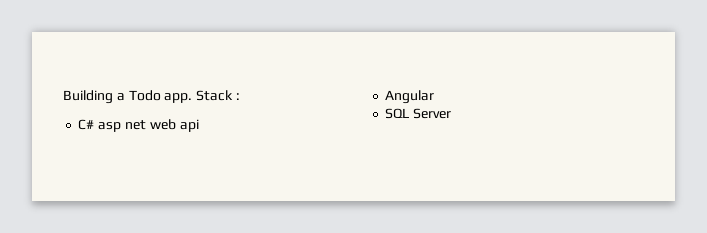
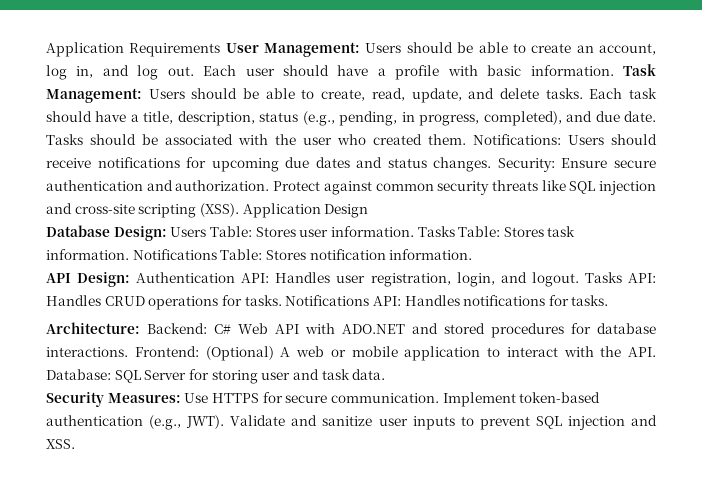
- Building a Todo app. Stack :
- C# asp net web api
- Angular
- SQL Server
+ Application Requirements User Management: Users should be able to create an account, log in, and log out. Each user should have a profile with basic information. Task Management: Users should be able to create, read, update, and delete tasks. Each task should have a title, description, status (e.g., pending, in progress, completed), and due date. Tasks should be associated with the user who created them. Notifications: Users should receive notifications for upcoming due dates and status changes. Security: Ensure secure authentication and authorization. Protect against common security threats like SQL injection and cross-site scripting (XSS). Application Design
+ Database Design: Users Table: Stores user information. Tasks Table: Stores task information. Notifications Table: Stores notification information.
+ API Design: Authentication API: Handles user registration, login, and logout. Tasks API: Handles CRUD operations for tasks. Notifications API: Handles notifications for tasks.
+ Architecture: Backend: C# Web API with ADO.NET and stored procedures for database interactions. Frontend: (Optional) A web or mobile application to interact with the API. Database: SQL Server for storing user and task data.
+ Security Measures: Use HTTPS for secure communication. Implement token-based authentication (e.g., JWT). Validate and sanitize user inputs to prevent SQL injection and XSS.

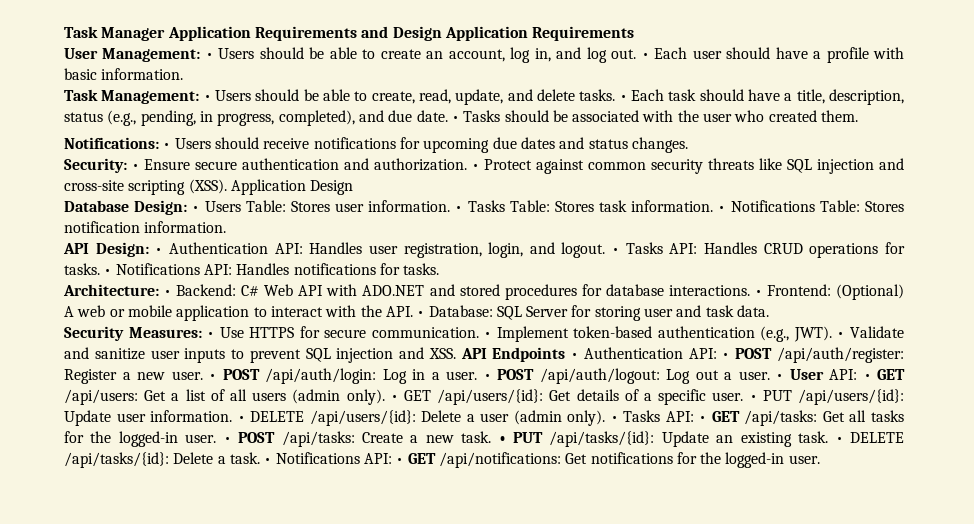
- Application Requirements User Management: Users should be able to create an account, log in, and log out.
+ Task Manager Application Requirements and Design Application Requirements
+ User Management: • Users should be able to create an account, log in, and log out.
- Each user should have a profile with basic information. Task Management: Users should be able to create, read, update, and delete tasks.
+ • Each user should have a profile with basic information.
+ Task Management: • Users should be able to create, read, update, and delete tasks.
- Each task should have a title, description, status (e.g., pending, in progress, completed), and due date.
+ • Each task should have a title, description, status (e.g., pending, in progress, completed), and due date.
- Tasks should be associated with the user who created them. Notifications: Users should receive notifications for upcoming due dates and status changes. Security: Ensure secure authentication and authorization.
+ • Tasks should be associated with the user who created them.
+ Notifications: • Users should receive notifications for upcoming due dates and status changes.
+ Security: • Ensure secure authentication and authorization.
- Protect against common security threats like SQL injection and cross-site scripting (XSS).
+ • Protect against common security threats like SQL injection and cross-site scripting (XSS).
- Database Design: Users Table: Stores user information.
+ Database Design: • Users Table: Stores user information.
- Tasks Table: Stores task information.
+ • Tasks Table: Stores task information.
- Notifications Table: Stores notification information.
+ • Notifications Table: Stores notification information.
- API Design: Authentication API: Handles user registration, login, and logout.
+ API Design: • Authentication API: Handles user registration, login, and logout.
- Tasks API: Handles CRUD operations for tasks.
+ • Tasks API: Handles CRUD operations for tasks.
- Notifications API: Handles notifications for tasks.
+ • Notifications API: Handles notifications for tasks.
- Architecture: Backend: C# Web API with ADO.NET and stored procedures for database interactions.
+ Architecture: • Backend: C# Web API with ADO.NET and stored procedures for database interactions.
- Frontend: (Optional) A web or mobile application to interact with the API. Database: SQL Server for storing user and task data.
+ • Frontend: (Optional) A web or mobile application to interact with the API. • Database: SQL Server for storing user and task data.
- Security Measures: Use HTTPS for secure communication.
+ Security Measures: • Use HTTPS for secure communication.
- Implement token-based authentication (e.g., JWT).
+ • Implement token-based authentication (e.g., JWT).
- Validate and sanitize user inputs to prevent SQL injection and XSS.
+ • Validate and sanitize user inputs to prevent SQL injection and XSS. API Endpoints • Authentication API: • POST /api/auth/register: Register a new user. • POST /api/auth/login: Log in a user. • POST /api/auth/logout: Log out a user. • User API: • GET /api/users: Get a list of all users (admin only). • GET /api/users/{id}: Get details of a specific user. • PUT /api/users/{id}: Update user information. • DELETE /api/users/{id}: Delete a user (admin only). • Tasks API: • GET /api/tasks: Get all tasks for the logged-in user. • POST /api/tasks: Create a new task. • PUT /api/tasks/{id}: Update an existing task. • DELETE /api/tasks/{id}: Delete a task. • Notifications API: • GET /api/notifications: Get notifications for the logged-in user.

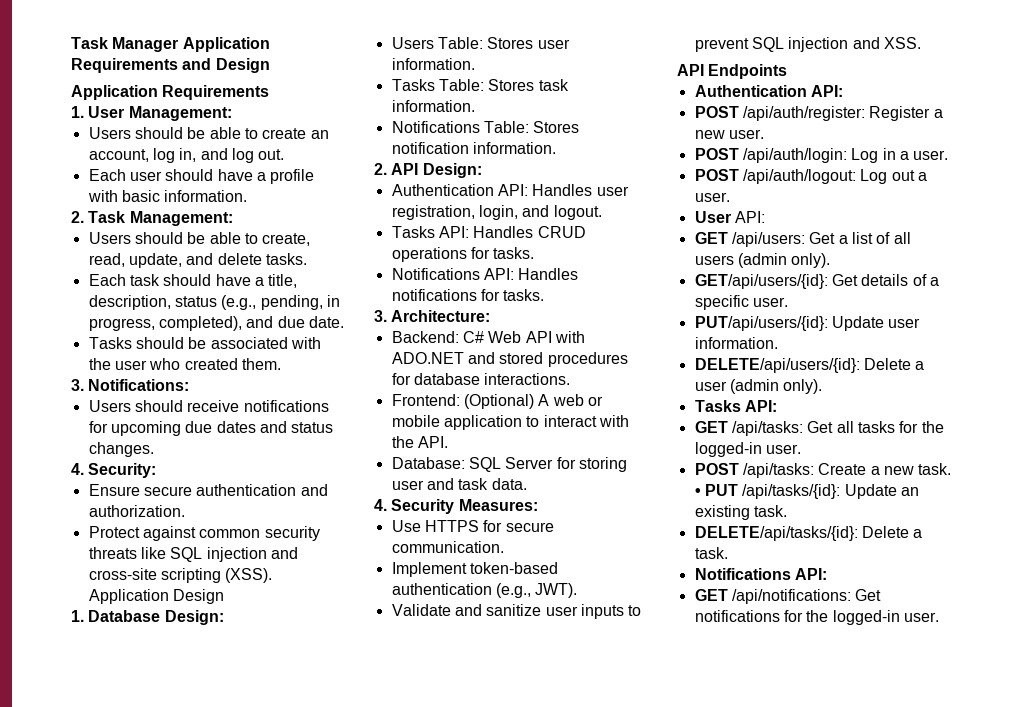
- Task Manager Application Requirements and Design Application Requirements
+ Task Manager Application Requirements and Design
+ Application Requirements
- User Management: • Users should be able to create an account, log in, and log out. • Each user should have a profile with basic information.
+ 1. User Management:
+ Users should be able to create an account, log in, and log out.
+ Each user should have a profile with basic information.
- Task Management: • Users should be able to create, read, update, and delete tasks. • Each task should have a title, description, status (e.g., pending, in progress, completed), and due date. • Tasks should be associated with the user who created them.
+ 2. Task Management:
+ Users should be able to create, read, update, and delete tasks.
+ Each task should have a title, description, status (e.g., pending, in progress, completed), and due date.
+ Tasks should be associated with the user who created them.
- Notifications: • Users should receive notifications for upcoming due dates and status changes.
+ 3. Notifications:
+ Users should receive notifications for upcoming due dates and status changes.
- Security: • Ensure secure authentication and authorization. • Protect against common security threats like SQL injection and cross-site scripting (XSS).
+ 4. Security:
+ Ensure secure authentication and authorization.
+ Protect against common security threats like SQL injection and cross-site scripting (XSS).
- Database Design: • Users Table: Stores user information. • Tasks Table: Stores task information. • Notifications Table: Stores notification information.
+ 1. Database Design:
+ Users Table: Stores user information.
+ Tasks Table: Stores task information.
+ Notifications Table: Stores notification information.
- API Design: • Authentication API: Handles user registration, login, and logout. • Tasks API: Handles CRUD operations for tasks. • Notifications API: Handles notifications for tasks.
+ 2. API Design:
+ Authentication API: Handles user registration, login, and logout.
+ Tasks API: Handles CRUD operations for tasks.
+ Notifications API: Handles notifications for tasks.
- Architecture: • Backend: C# Web API with ADO.NET and stored procedures for database interactions. • Frontend: (Optional) A web or mobile application to interact with the API. • Database: SQL Server for storing user and task data.
+ 3. Architecture:
+ Backend: C# Web API with ADO.NET and stored procedures for database interactions.
+ Frontend: (Optional) A web or mobile application to interact with the API.
+ Database: SQL Server for storing user and task data.
- Security Measures: • Use HTTPS for secure communication. • Implement token-based authentication (e.g., JWT). • Validate and sanitize user inputs to prevent SQL injection and XSS. API Endpoints • Authentication API: • POST /api/auth/register:
+ 4. Security Measures:
+ Use HTTPS for secure communication.
+ Implement token-based authentication (e.g., JWT).
+ Validate and sanitize user inputs to prevent SQL injection and XSS.
+ API Endpoints
+ Authentication API:
+ POST /api/auth/register:
- Register a new user. • POST /api/auth/login:
+ Register a new user.
+ POST /api/auth/login:
- Log in a user. • POST /api/auth/logout:
+ Log in a user.
+ POST /api/auth/logout:
- Log out a user. • User API: • GET /api/users:
+ Log out a user.
+ User API:
+ GET /api/users:
- Get a list of all users (admin only). • GET /api/users/{id}:
+ Get a list of all users (admin only).
+ GET/api/users/{id}:
- Get details of a specific user. • PUT /api/users/{id}:
+ Get details of a specific user.
+ PUT/api/users/{id}:
- Update user information. • DELETE /api/users/{id}:
+ Update user information.
+ DELETE/api/users/{id}:
- Delete a user (admin only). • Tasks API: • GET /api/tasks:
+ Delete a user (admin only).
+ Tasks API:
+ GET /api/tasks:
- Get all tasks for the logged-in user. • POST /api/tasks:
+ Get all tasks for the logged-in user.
+ POST /api/tasks:
- • PUT /api/tasks/{id}: Update an existing task. • DELETE /api/tasks/{id}: Delete a task. • Notifications API: • GET /api/notifications: Get notifications for the logged-in user.
+ • PUT /api/tasks/{id}: Update an existing task.
+ DELETE/api/tasks/{id}: Delete a task.
+ Notifications API:
+ GET /api/notifications: Get notifications for the logged-in user.

